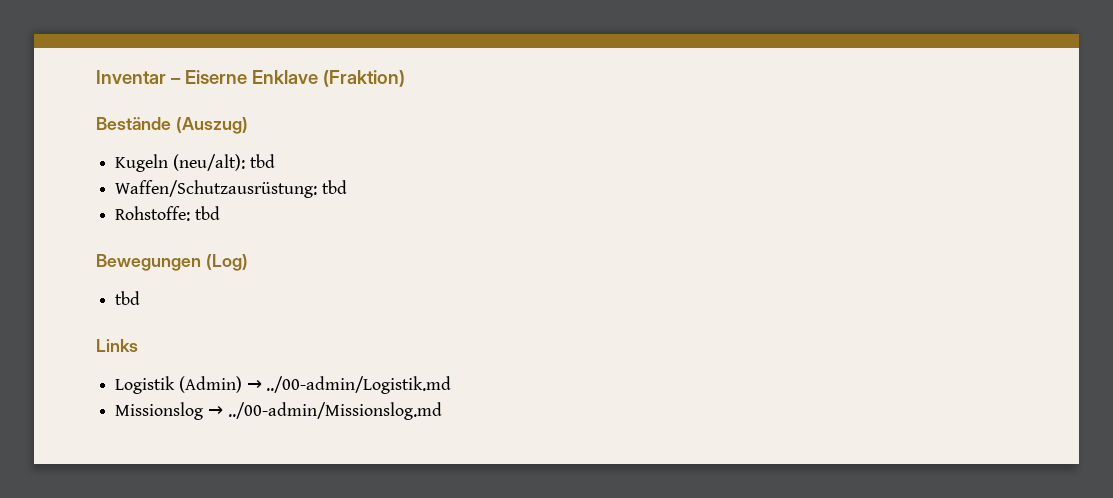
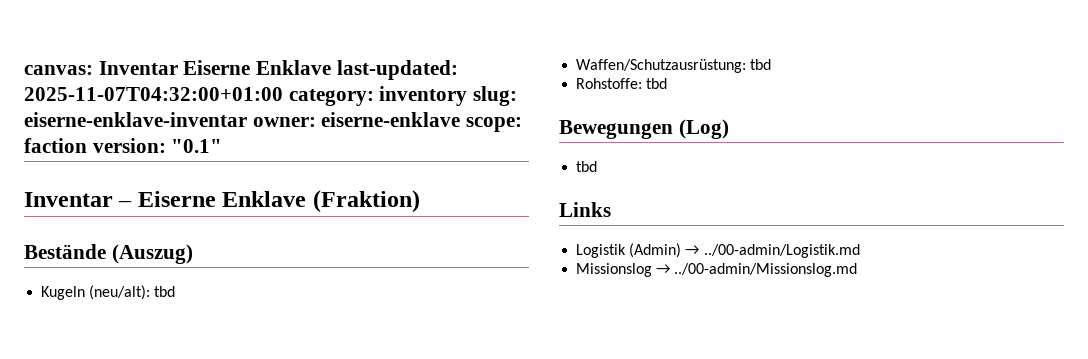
+ canvas: Inventar Eiserne Enklave last-updated: 2025-11-07T04:32:00+01:00 category: inventory slug: eiserne-enklave-inventar owner: eiserne-enklave scope: faction version: "0.1"

